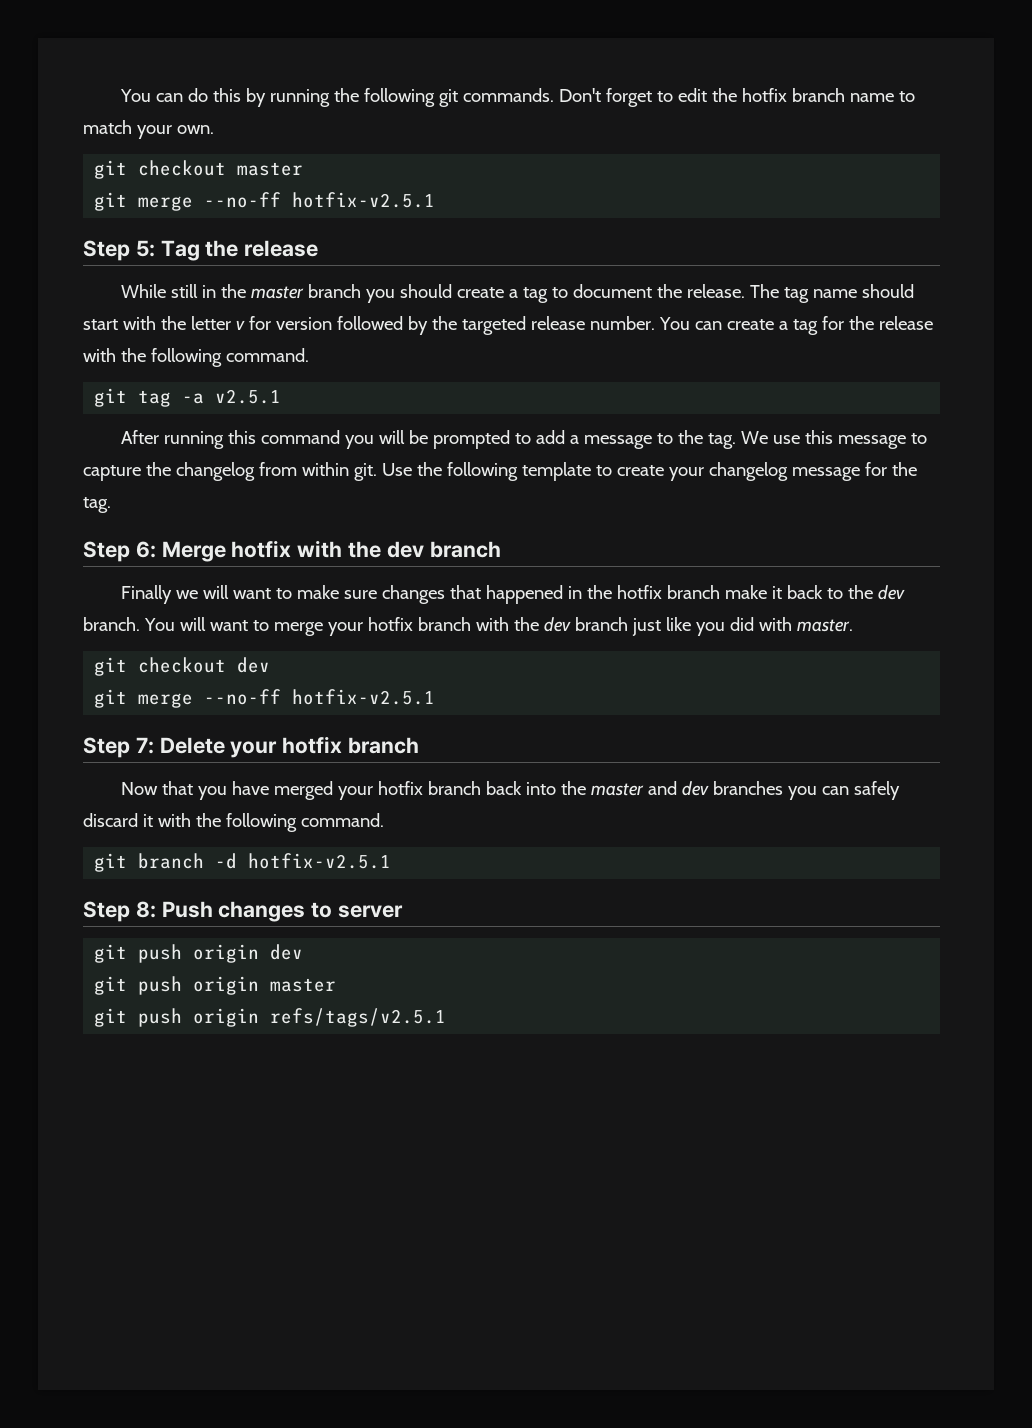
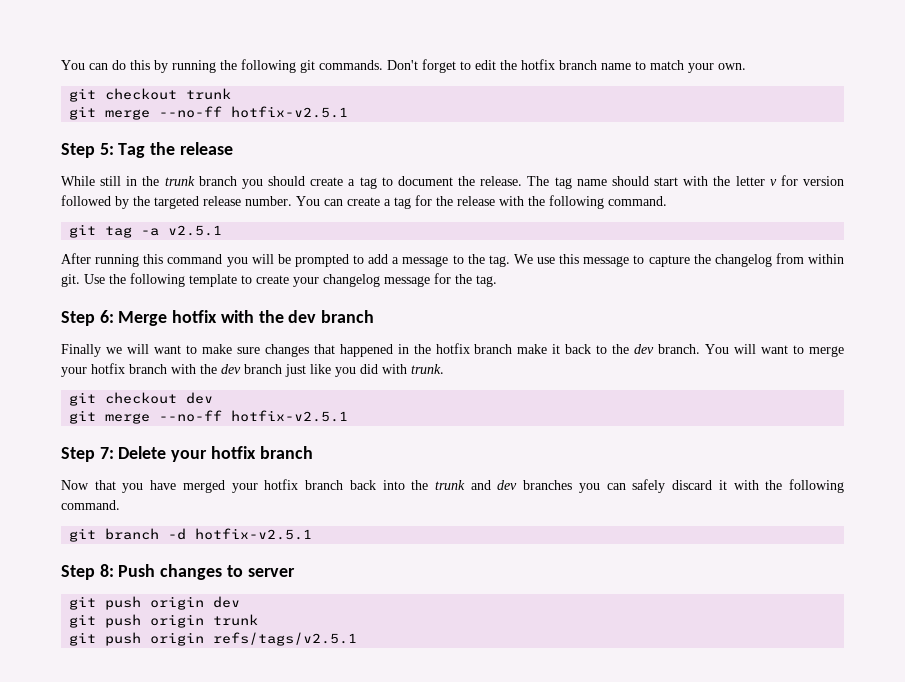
- git checkout master
+ git checkout trunk
- While still in the master branch you should create a tag to document the release.
+ While still in the trunk branch you should create a tag to document the release.
- You will want to merge your hotfix branch with the dev branch just like you did with master.
+ You will want to merge your hotfix branch with the dev branch just like you did with trunk.
- Now that you have merged your hotfix branch back into the master and dev branches you can safely discard it with the following command.
+ Now that you have merged your hotfix branch back into the trunk and dev branches you can safely discard it with the following command.
- git push origin master
+ git push origin trunk

